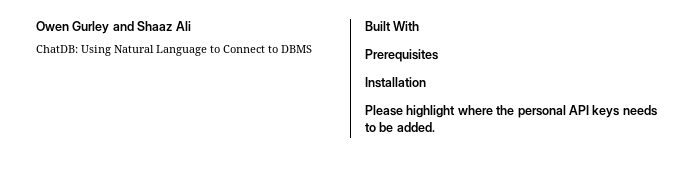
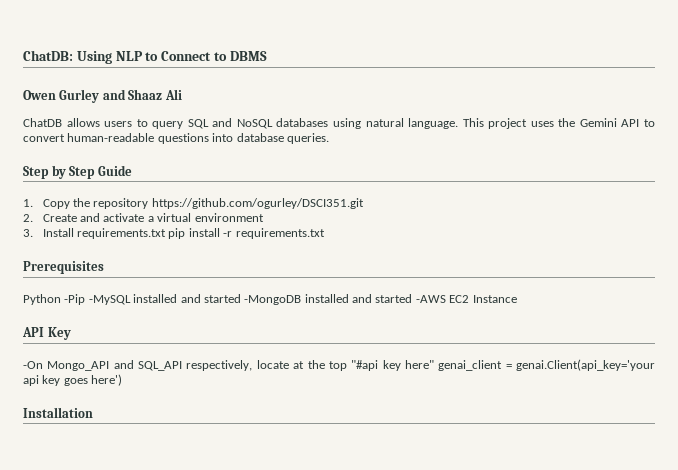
+ ChatDB: Using NLP to Connect to DBMS
- ChatDB: Using Natural Language to Connect to DBMS
- Built With
+ ChatDB allows users to query SQL and NoSQL databases using natural language. This project uses the Gemini API to convert human-readable questions into database queries.
+ Step by Step Guide
+ 1. Copy the repository https://github.com/ogurley/DSCI351.git
+ 2. Create and activate a virtual environment
+ 3. Install requirements.txt pip install -r requirements.txt
  Prerequisites
+ Python -Pip -MySQL installed and started -MongoDB installed and started -AWS EC2 Instance
+ API Key
+ -On Mongo_API and SQL_API respectively, locate at the top "#api key here" genai_client = genai.Client(api_key='your api key goes here')
  Installation
- Please highlight where the personal API keys needs to be added.

